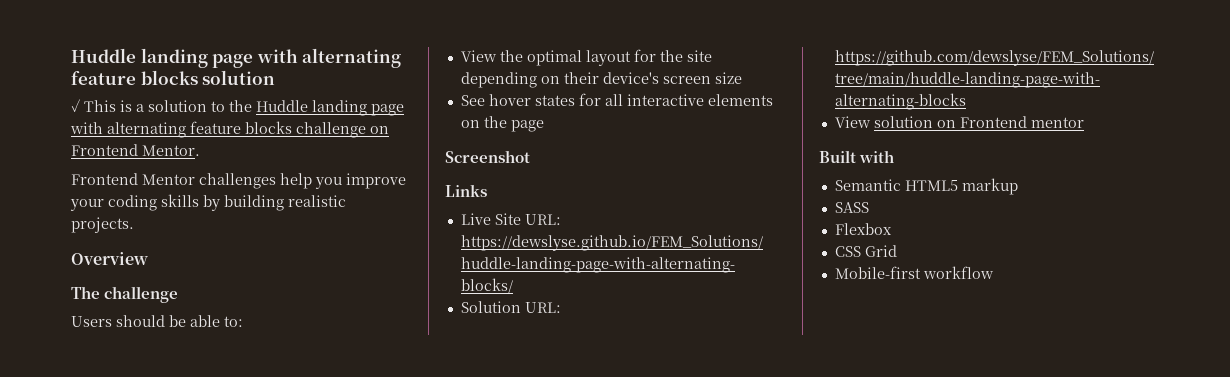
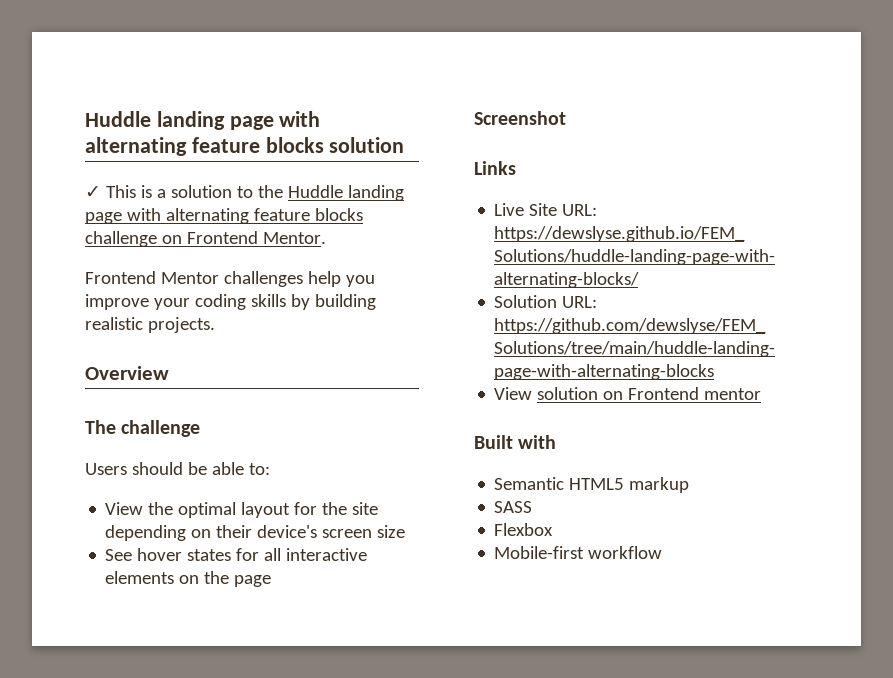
- CSS Grid

